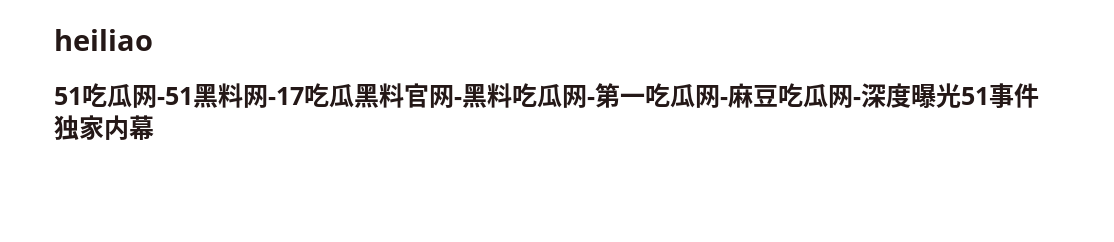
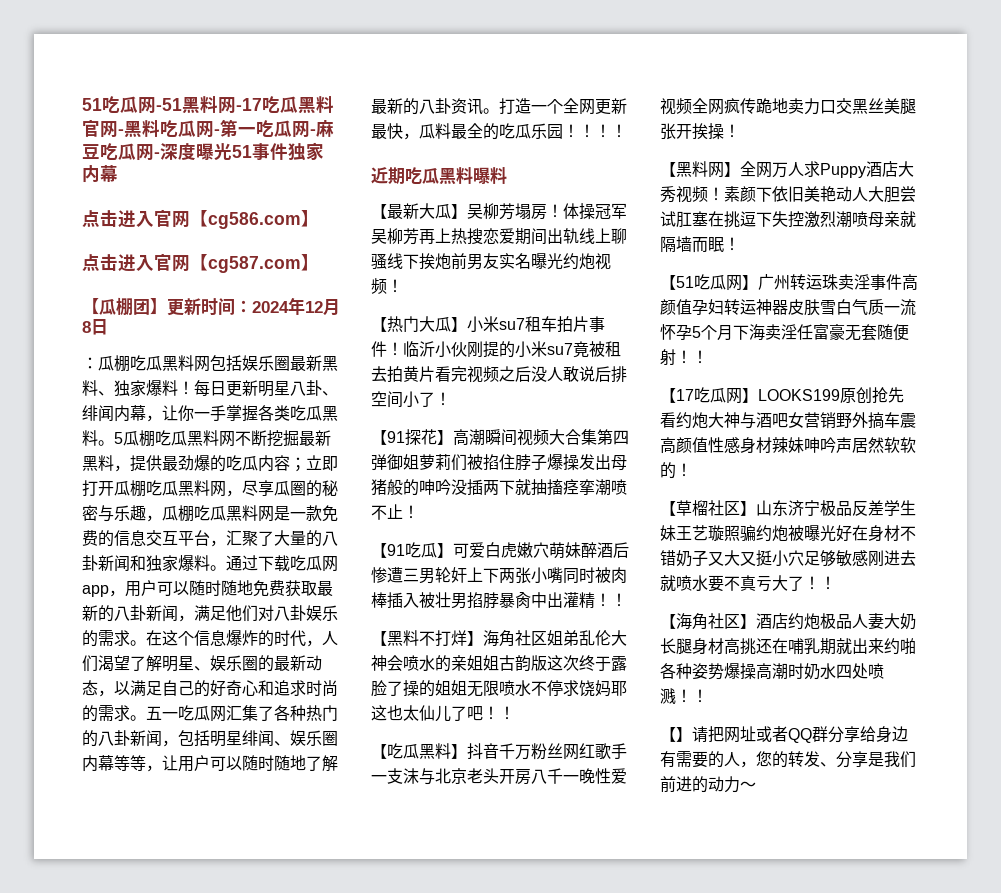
- heiliao
+ 点击进入官网【cg586.com】
+ 点击进入官网【cg587.com】
+ 【瓜棚团】更新时间：2024年12月8日
+ ：瓜棚吃瓜黑料网包括娱乐圈最新黑料、独家爆料！每日更新明星八卦、绯闻内幕，让你一手掌握各类吃瓜黑料。5瓜棚吃瓜黑料网不断挖掘最新黑料，提供最劲爆的吃瓜内容；立即打开瓜棚吃瓜黑料网，尽享瓜圈的秘密与乐趣，瓜棚吃瓜黑料网是一款免费的信息交互平台，汇聚了大量的八卦新闻和独家爆料。通过下载吃瓜网app，用户可以随时随地免费获取最新的八卦新闻，满足他们对八卦娱乐的需求。在这个信息爆炸的时代，人们渴望了解明星、娱乐圈的最新动态，以满足自己的好奇心和追求时尚的需求。五一吃瓜网汇集了各种热门的八卦新闻，包括明星绯闻、娱乐圈内幕等等，让用户可以随时随地了解最新的八卦资讯。打造一个全网更新最快，瓜料最全的吃瓜乐园！！！！
+ 近期吃瓜黑料曝料
+ 【最新大瓜】吴柳芳塌房！体操冠军吴柳芳再上热搜恋爱期间出轨线上聊骚线下挨炮前男友实名曝光约炮视频！
+ 【热门大瓜】小米su7租车拍片事件！临沂小伙刚提的小米su7竟被租去拍黄片看完视频之后没人敢说后排空间小了！
+ 【91探花】高潮瞬间视频大合集第四弹御姐萝莉们被掐住脖子爆操发出母猪般的呻吟没插两下就抽搐痉挛潮喷不止！
+ 【91吃瓜】可爱白虎嫩穴萌妹醉酒后惨遭三男轮奸上下两张小嘴同时被肉棒插入被壮男掐脖暴肏中出灌精！！
+ 【黑料不打烊】海角社区姐弟乱伦大神会喷水的亲姐姐古韵版这次终于露脸了操的姐姐无限喷水不停求饶妈耶这也太仙儿了吧！！
+ 【吃瓜黑料】抖音千万粉丝网红歌手一支沫与北京老头开房八千一晚性爱视频全网疯传跪地卖力口交黑丝美腿张开挨操！
+ 【黑料网】全网万人求Puppy酒店大秀视频！素颜下依旧美艳动人大胆尝试肛塞在挑逗下失控激烈潮喷母亲就隔墙而眠！
+ 【51吃瓜网】广州转运珠卖淫事件高颜值孕妇转运神器皮肤雪白气质一流怀孕5个月下海卖淫任富豪无套随便射！！
+ 【17吃瓜网】LOOKS199原创抢先看约炮大神与酒吧女营销野外搞车震高颜值性感身材辣妹呻吟声居然软软的！
+ 【草榴社区】山东济宁极品反差学生妹王艺璇照骗约炮被曝光好在身材不错奶子又大又挺小穴足够敏感刚进去就喷水要不真亏大了！！
+ 【海角社区】酒店约炮极品人妻大奶长腿身材高挑还在哺乳期就出来约啪各种姿势爆操高潮时奶水四处喷溅！！
+ 【】请把网址或者QQ群分享给身边有需要的人，您的转发、分享是我们前进的动力～

